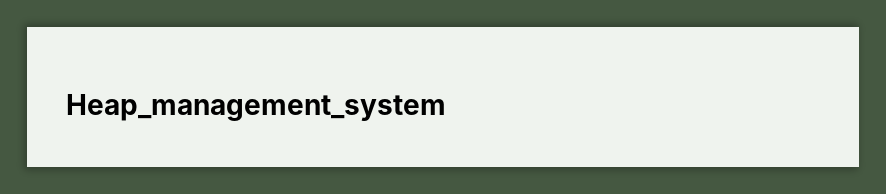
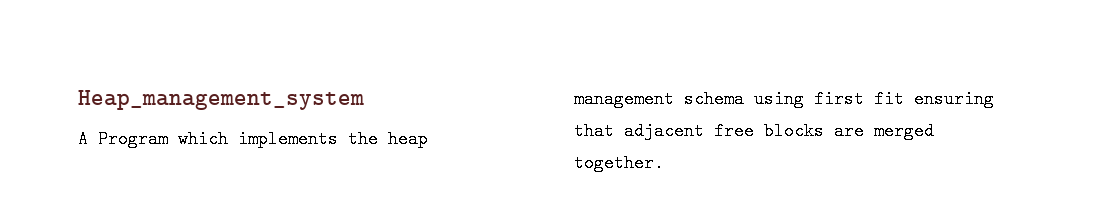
+ A Program which implements the heap management schema using first fit ensuring that adjacent free blocks are merged together.

